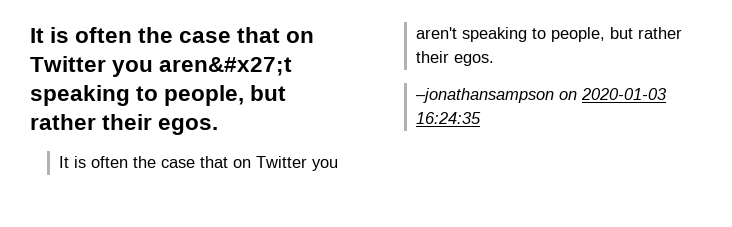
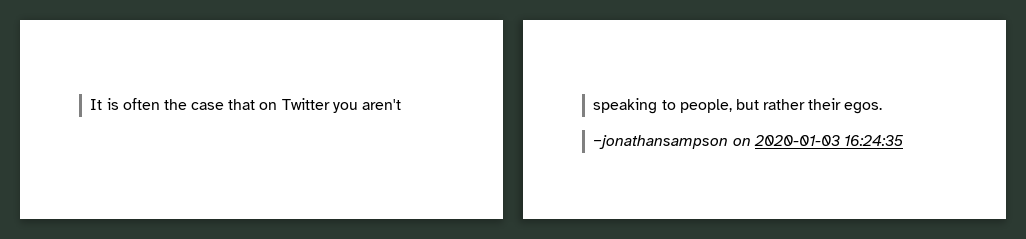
- It is often the case that on Twitter you aren&#x27;t speaking to people, but rather their egos.

